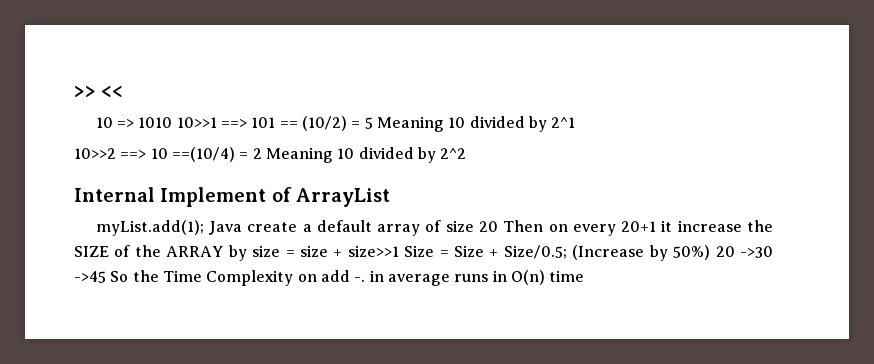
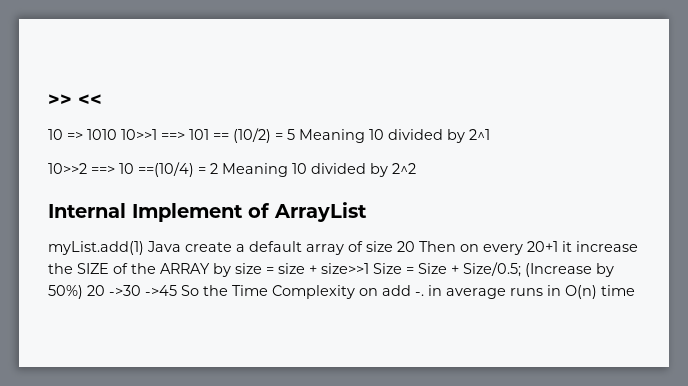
- myList.add(1); Java create a default array of size 20 Then on every 20+1 it increase the SIZE of the ARRAY by size = size + size>>1 Size = Size + Size/0.5; (Increase by 50%) 20 ->30 ->45 So the Time Complexity on add -. in average runs in O(n) time
+ myList.add(1) Java create a default array of size 20 Then on every 20+1 it increase the SIZE of the ARRAY by size = size + size>>1 Size = Size + Size/0.5; (Increase by 50%) 20 ->30 ->45 So the Time Complexity on add -. in average runs in O(n) time

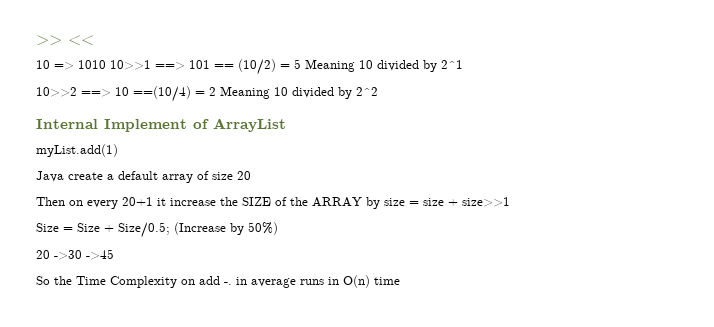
- myList.add(1) Java create a default array of size 20 Then on every 20+1 it increase the SIZE of the ARRAY by size = size + size>>1 Size = Size + Size/0.5; (Increase by 50%) 20 ->30 ->45 So the Time Complexity on add -. in average runs in O(n) time
+ myList.add(1)
+ Java create a default array of size 20
+ Then on every 20+1 it increase the SIZE of the ARRAY by size = size + size>>1
+ Size = Size + Size/0.5; (Increase by 50%)
+ 20 ->30 ->45
+ So the Time Complexity on add -. in average runs in O(n) time

